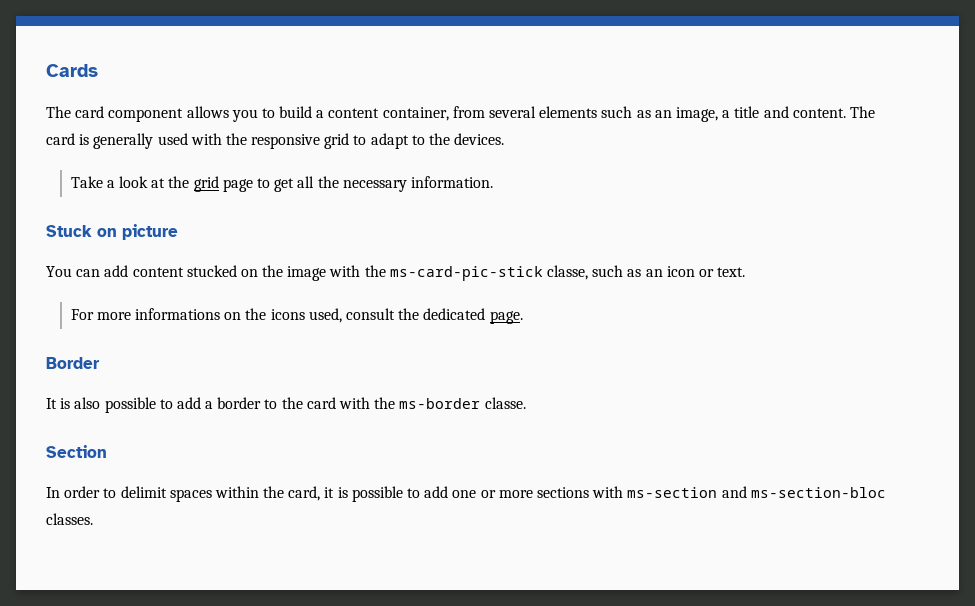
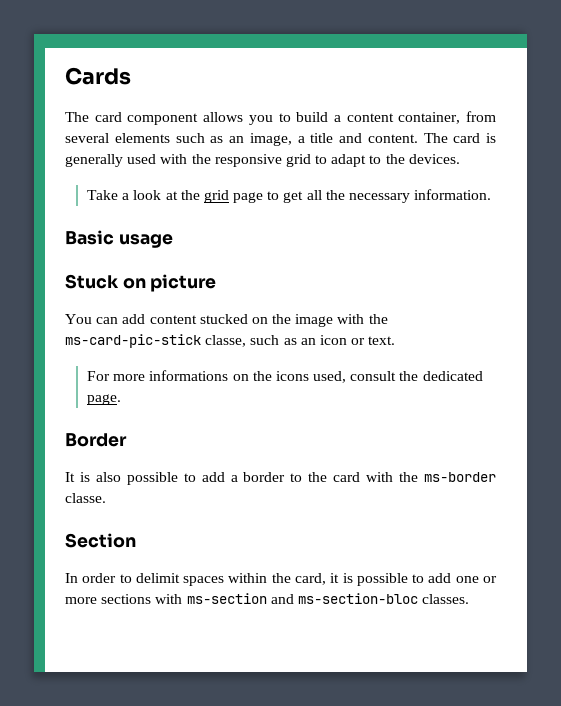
+ Basic usage

